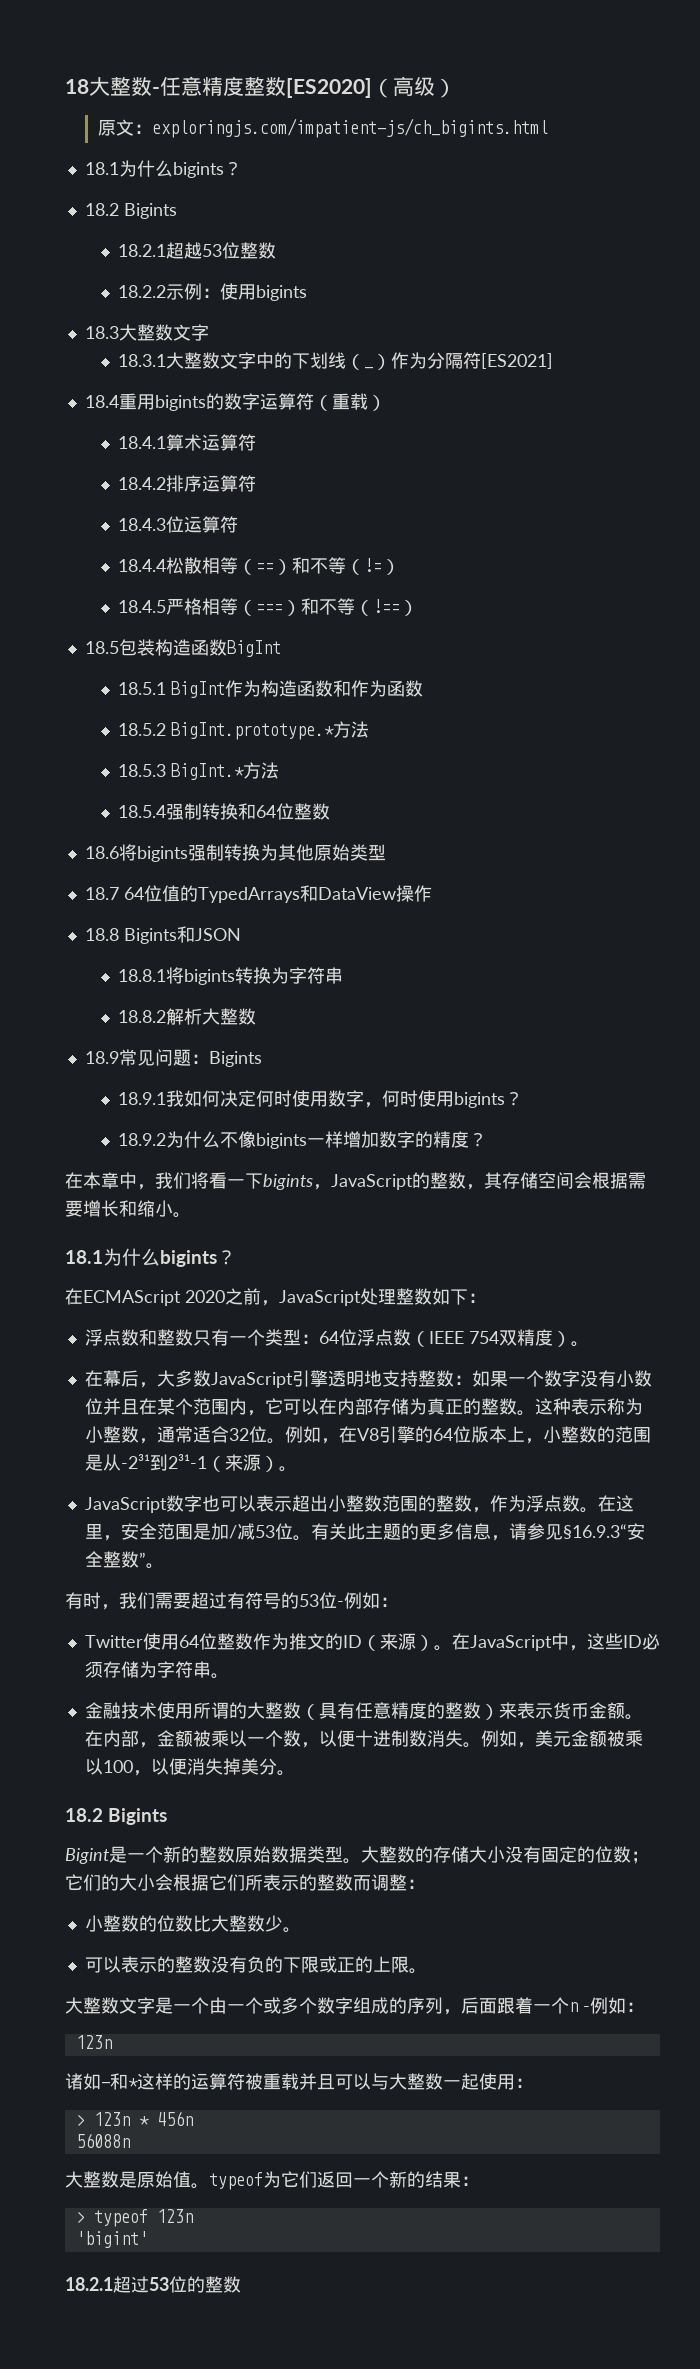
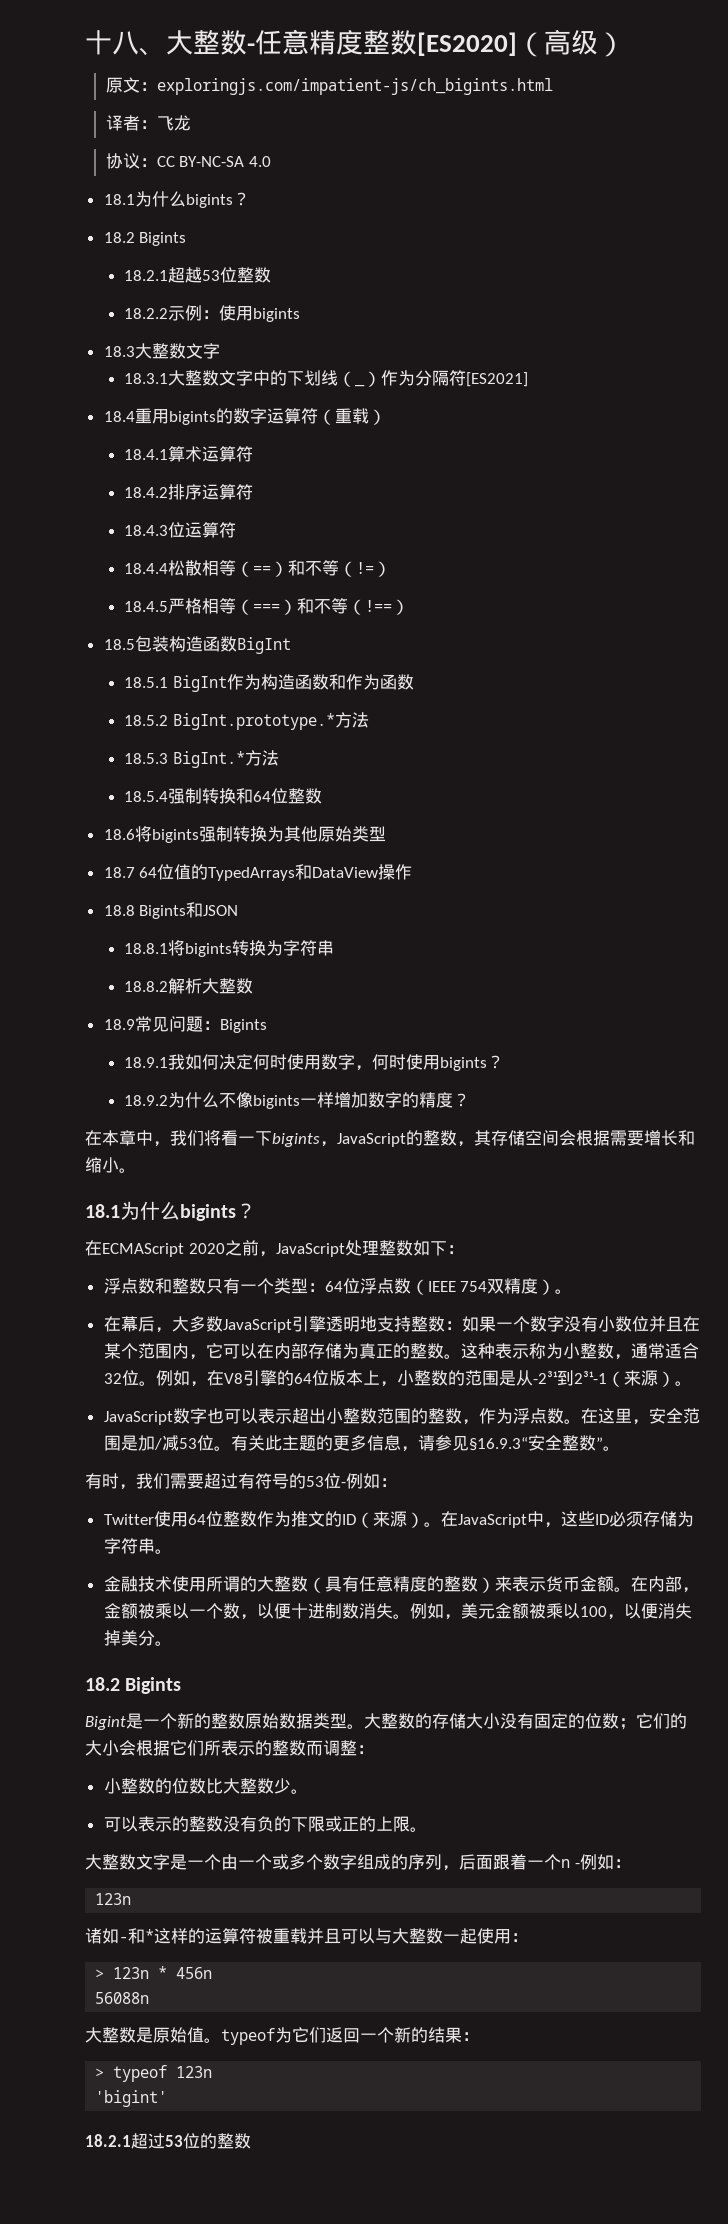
- 18大整数-任意精度整数[ES2020]（高级）
+ 十八、大整数-任意精度整数[ES2020]（高级）
+ 译者：飞龙
+ 协议：CC BY-NC-SA 4.0

